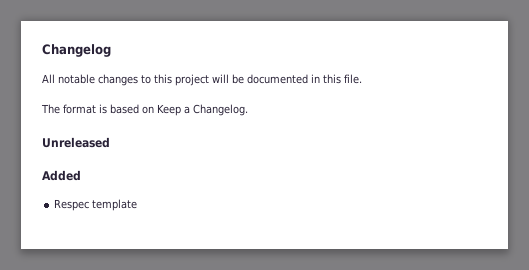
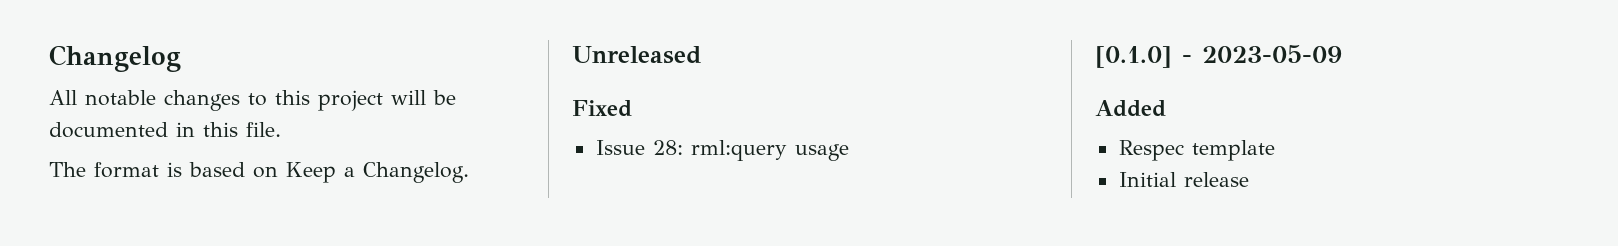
+ Fixed
+ Issue 28: rml:query usage
+ [0.1.0] - 2023-05-09
+ Initial release

